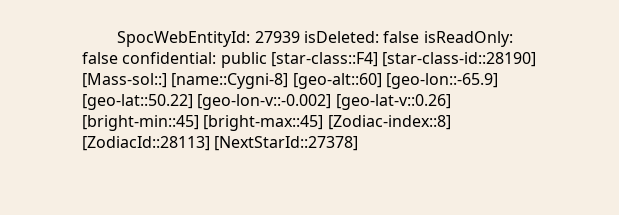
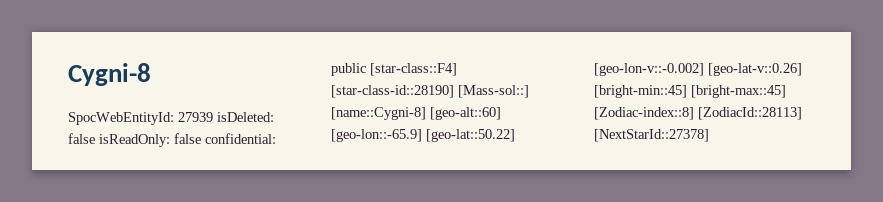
+ Cygni-8

